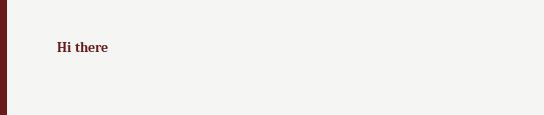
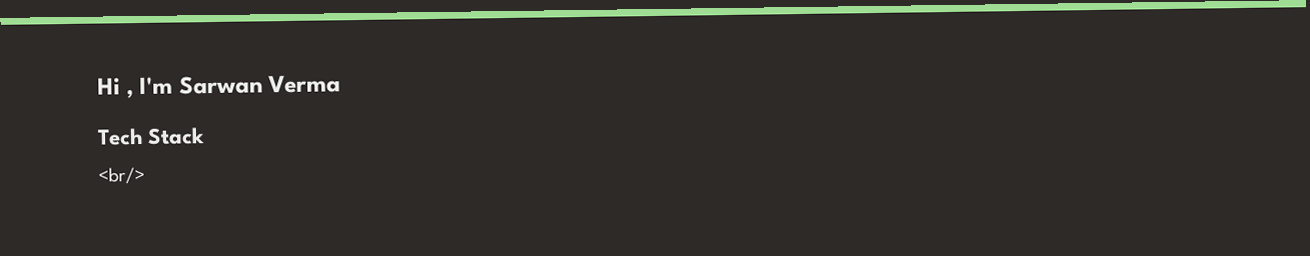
- Hi there
+ Hi , I'm Sarwan Verma
+ Tech Stack
+ <br/>

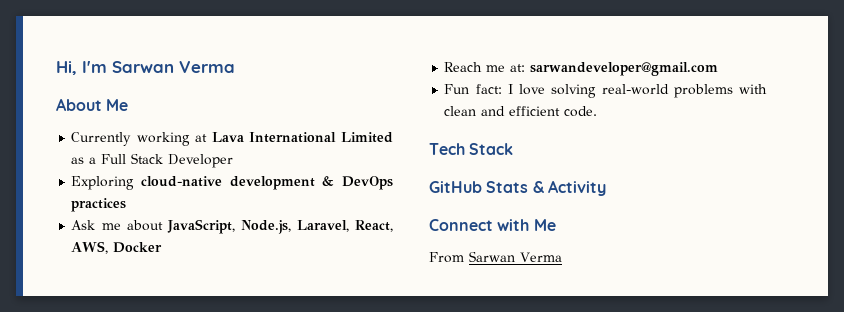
- Hi , I'm Sarwan Verma
+ Hi, I'm Sarwan Verma
+ About Me
+ Currently working at Lava International Limited as a Full Stack Developer
+ Exploring cloud-native development & DevOps practices
+ Ask me about JavaScript, Node.js, Laravel, React, AWS, Docker
+ Reach me at: sarwandeveloper@gmail.com
+ Fun fact: I love solving real-world problems with clean and efficient code.
  Tech Stack
- <br/>
+ GitHub Stats & Activity
+ Connect with Me
+ From Sarwan Verma

